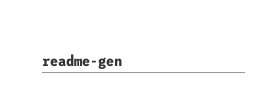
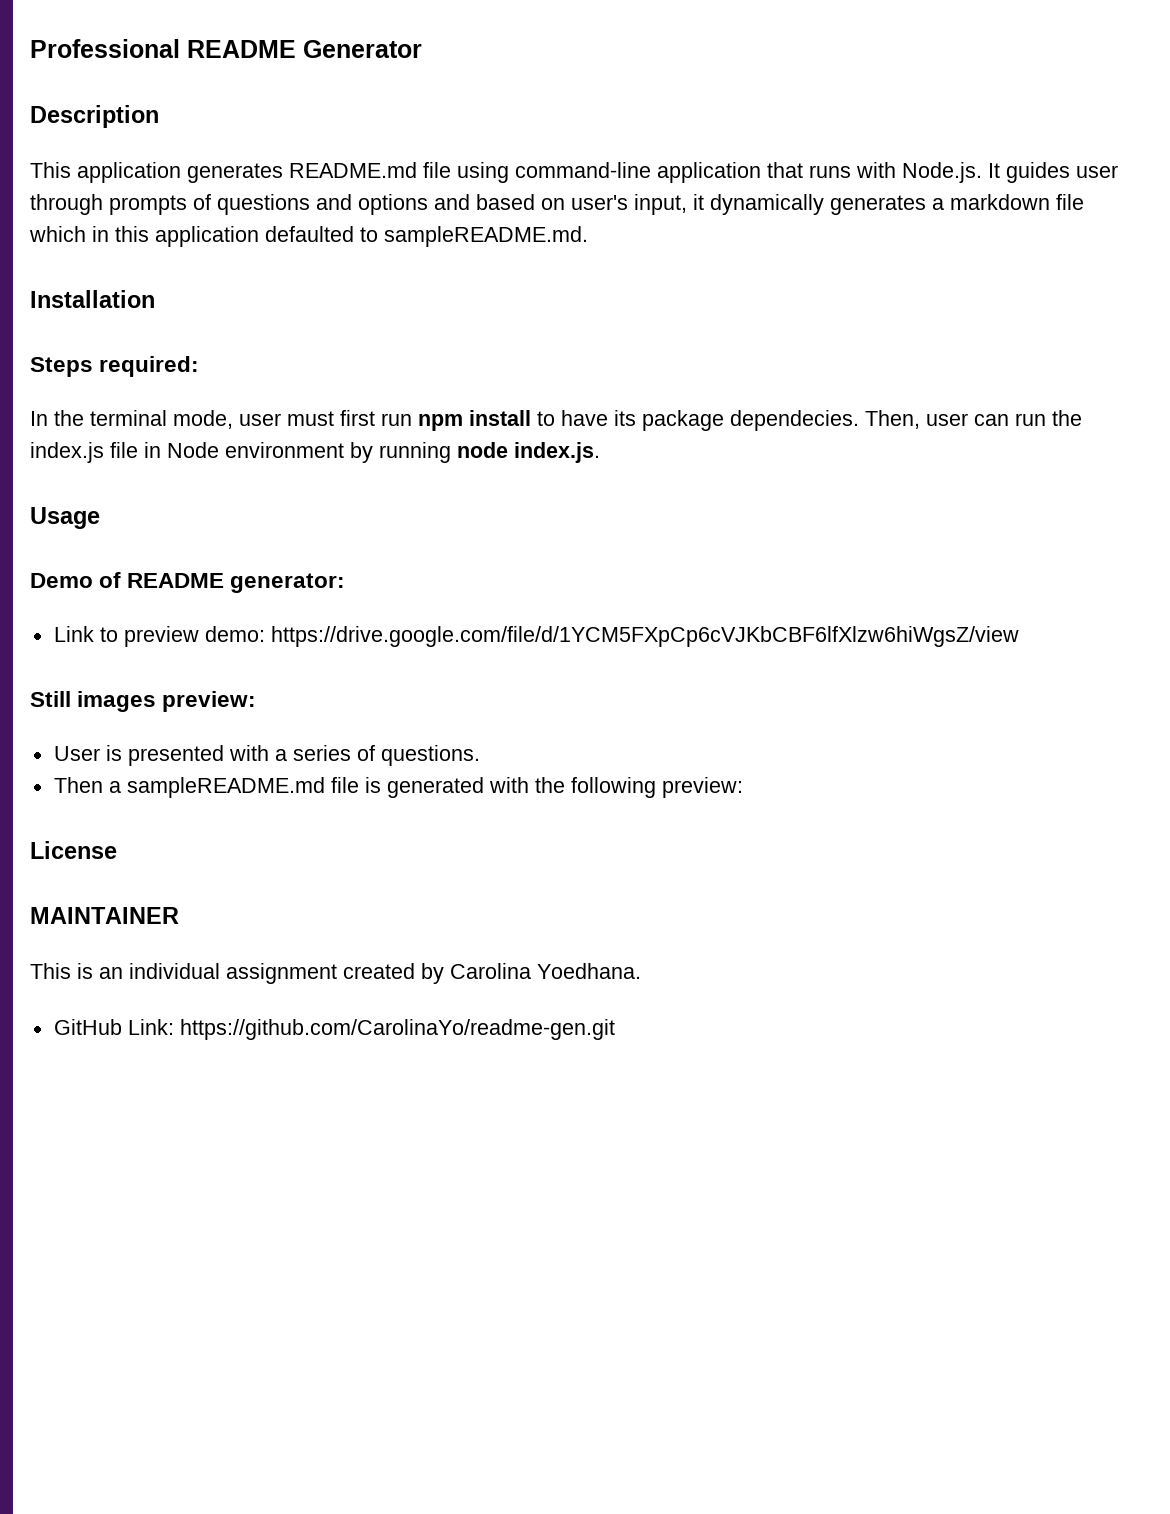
- readme-gen
+ Professional README Generator
+ Description
+ This application generates README.md file using command-line application that runs with Node.js. It guides user through prompts of questions and options and based on user's input, it dynamically generates a markdown file which in this application defaulted to sampleREADME.md.
+ Installation
+ Steps required:
+ In the terminal mode, user must first run npm install to have its package dependecies. Then, user can run the index.js file in Node environment by running node index.js.
+ Usage
+ Demo of README generator:
+ Link to preview demo: https://drive.google.com/file/d/1YCM5FXpCp6cVJKbCBF6lfXlzw6hiWgsZ/view
+ Still images preview:
+ User is presented with a series of questions.
+ Then a sampleREADME.md file is generated with the following preview:
+ License
+ MAINTAINER
+ This is an individual assignment created by Carolina Yoedhana.
+ GitHub Link: https://github.com/CarolinaYo/readme-gen.git

